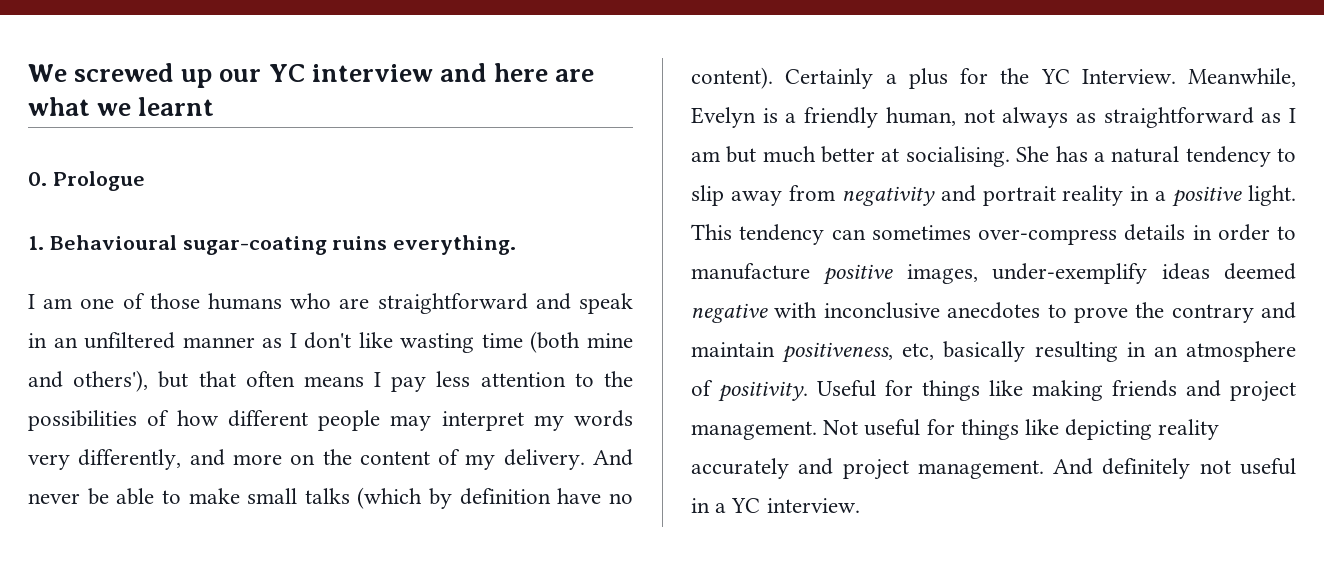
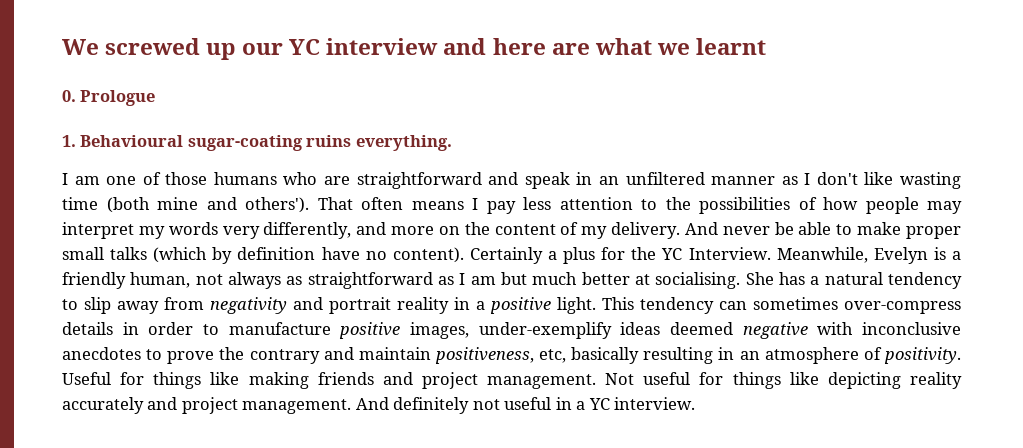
- I am one of those humans who are straightforward and speak in an unfiltered manner as I don't like wasting time (both mine and others'), but that often means I pay less attention to the possibilities of how different people may interpret my words very differently, and more on the content of my delivery.
+ I am one of those humans who are straightforward and speak in an unfiltered manner as I don't like wasting time (both mine and others'). That often means I pay less attention to the possibilities of how people may interpret my words very differently, and more on the content of my delivery.
- And never be able to make small talks (which by definition have no content).
+ And never be able to make proper small talks (which by definition have no content).

